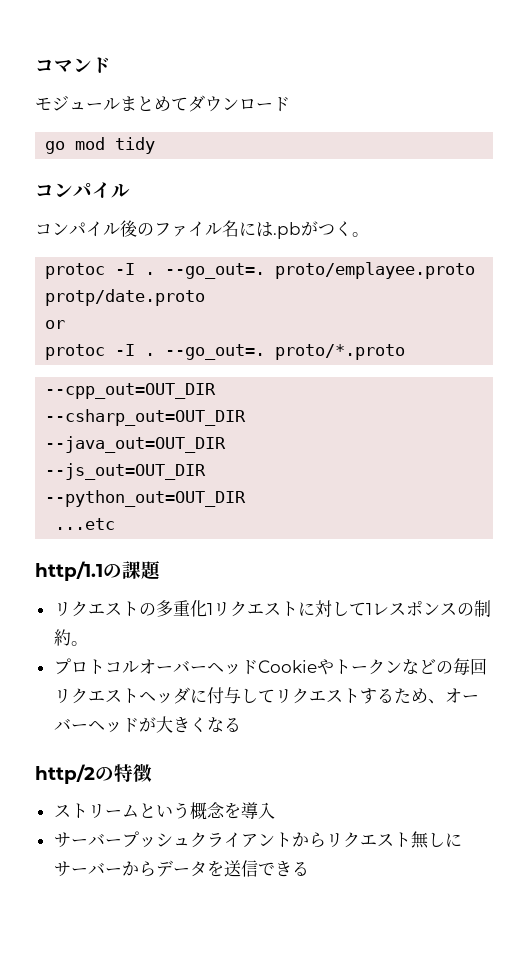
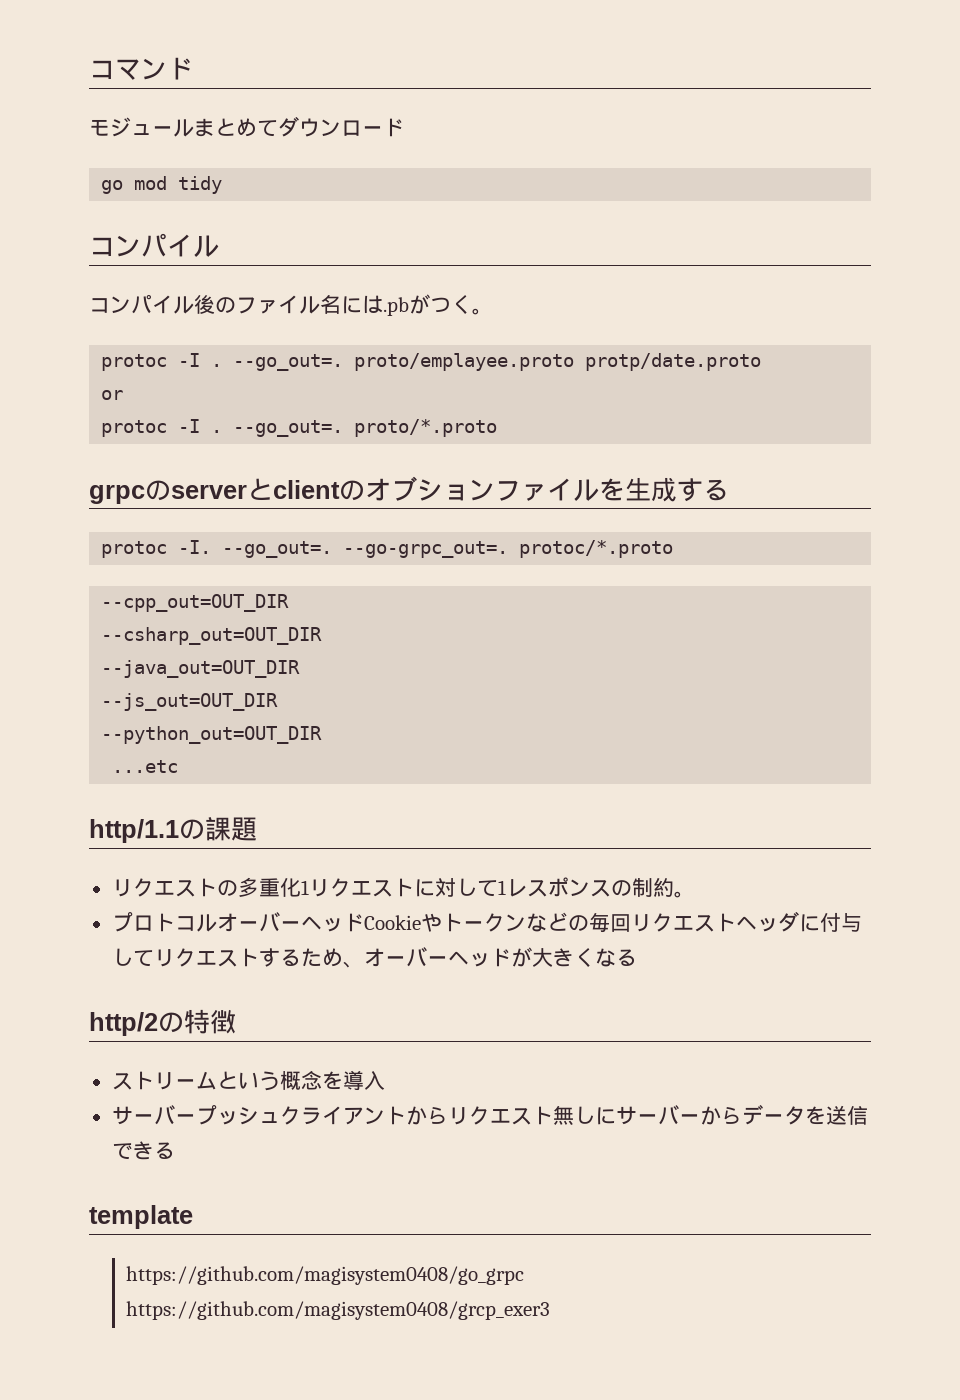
+ grpcのserverとclientのオブションファイルを生成する
+ protoc -I. --go_out=. --go-grpc_out=. protoc/*.proto
+ template
+ https://github.com/magisystem0408/go_grpc https://github.com/magisystem0408/grcp_exer3

